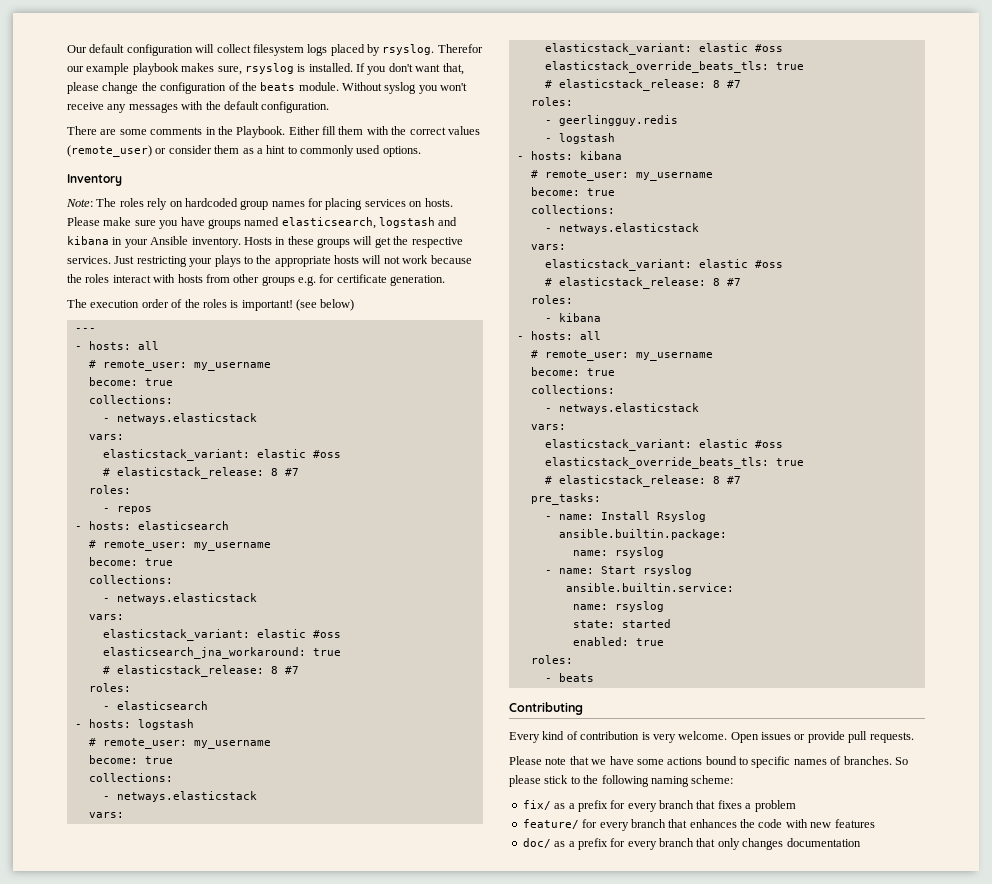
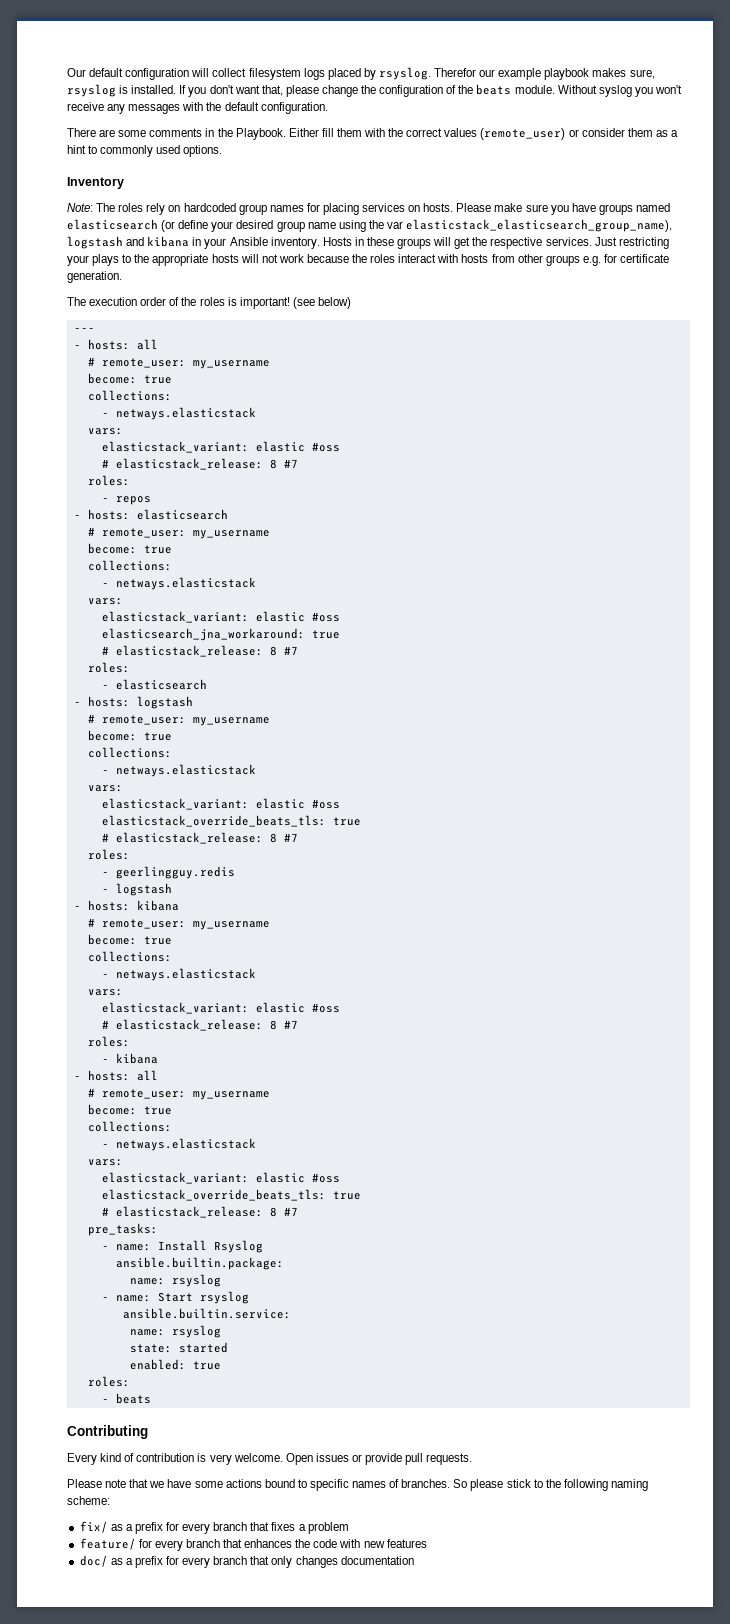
- Please make sure you have groups named elasticsearch, logstash and kibana in your Ansible inventory.
+ Please make sure you have groups named elasticsearch (or define your desired group name using the var elasticstack_elasticsearch_group_name), logstash and kibana in your Ansible inventory.

